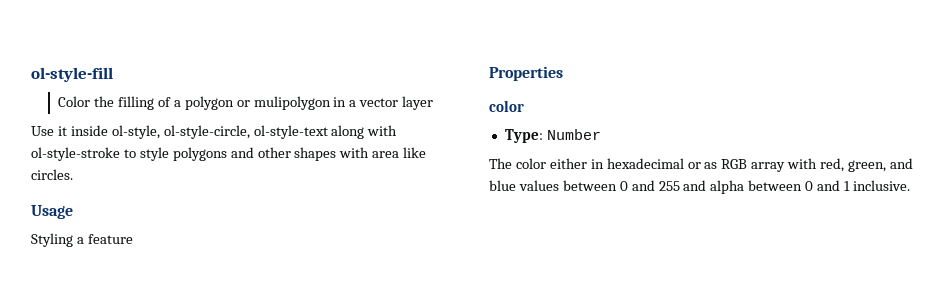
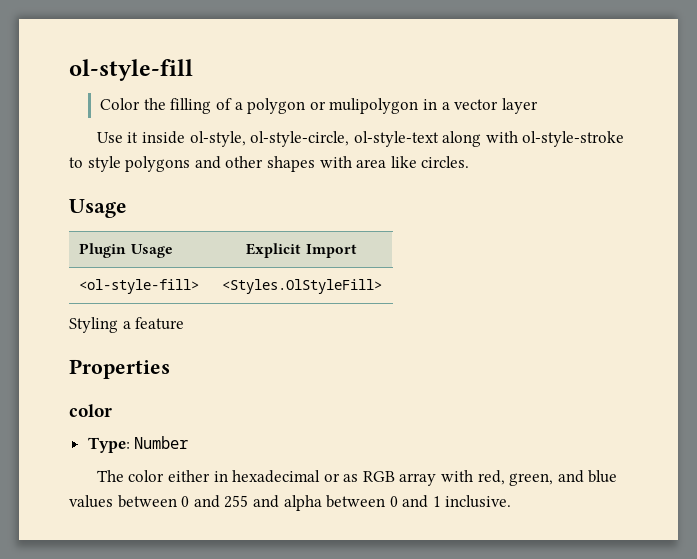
+ Plugin Usage | Explicit Import
+ <ol-style-fill> | <Styles.OlStyleFill>

